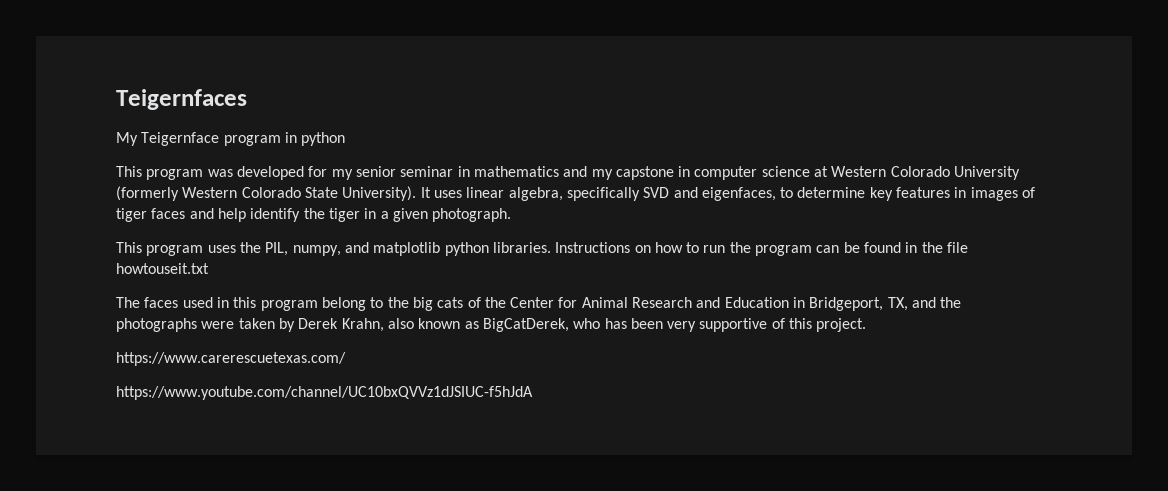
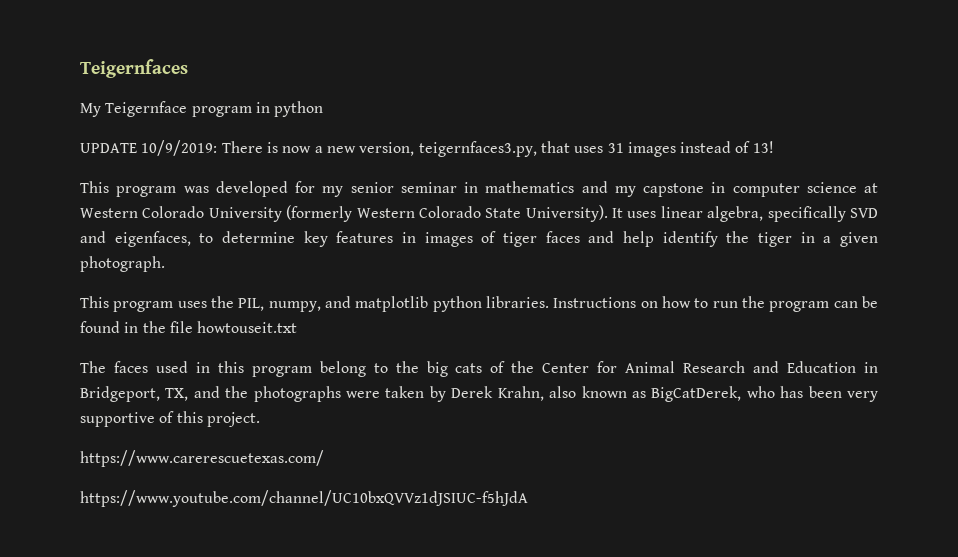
+ UPDATE 10/9/2019: There is now a new version, teigernfaces3.py, that uses 31 images instead of 13!

